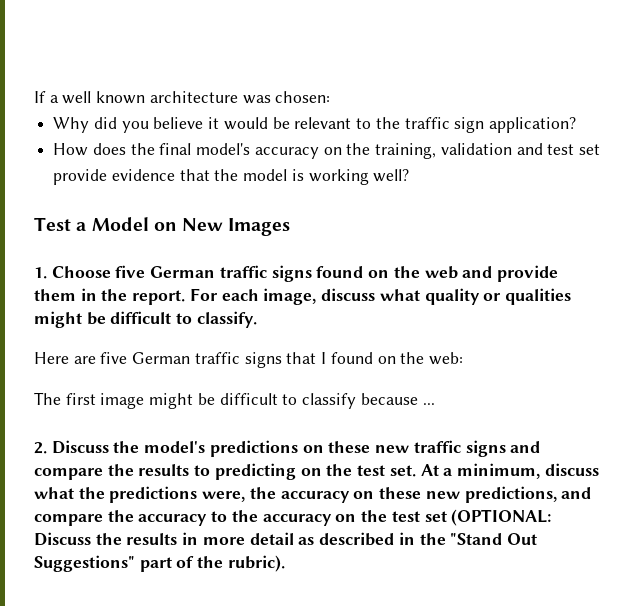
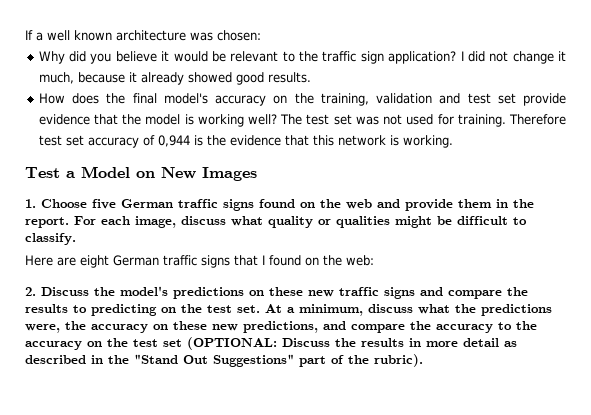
+ I did not change it much, because it already showed good results.
+ The test set was not used for training. Therefore test set accuracy of 0,944 is the evidence that this network is working.
- Here are five German traffic signs that I found on the web:
+ Here are eight German traffic signs that I found on the web:
- The first image might be difficult to classify because ...

